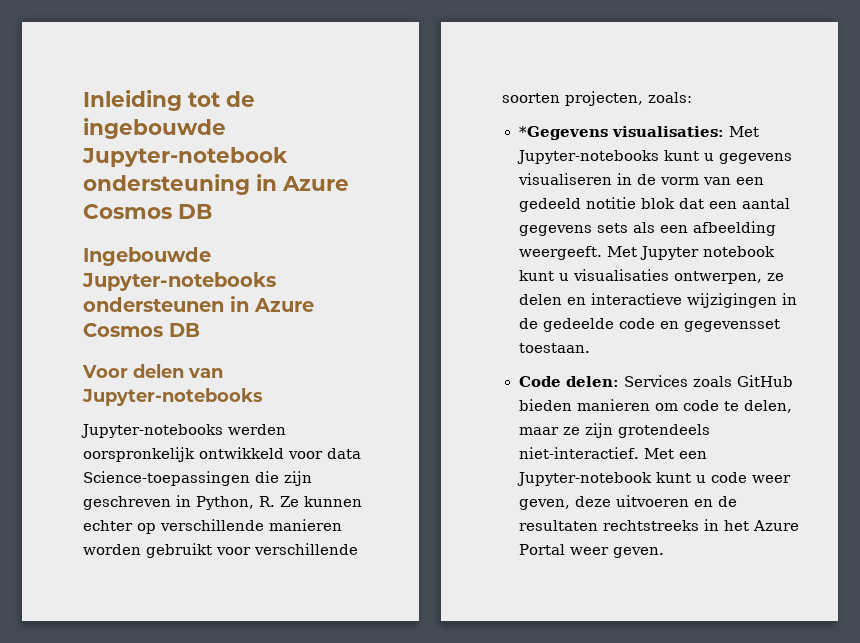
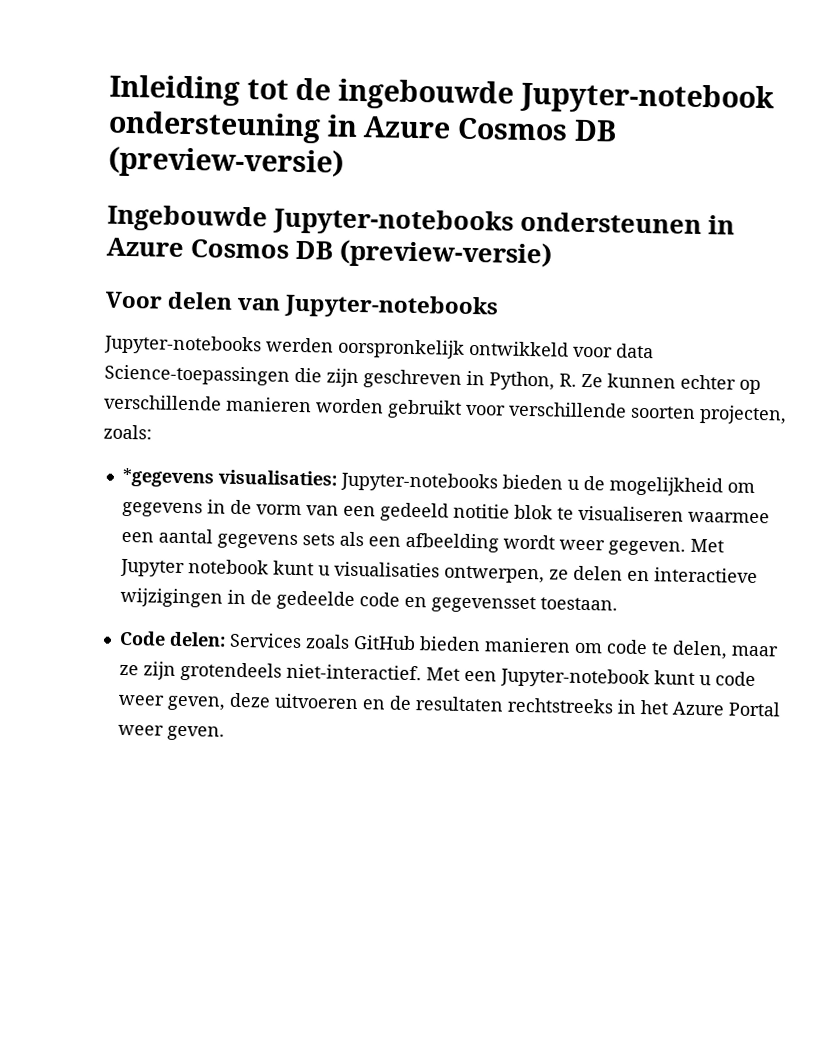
- Inleiding tot de ingebouwde Jupyter-notebook ondersteuning in Azure Cosmos DB
+ Inleiding tot de ingebouwde Jupyter-notebook ondersteuning in Azure Cosmos DB (preview-versie)
- Ingebouwde Jupyter-notebooks ondersteunen in Azure Cosmos DB
+ Ingebouwde Jupyter-notebooks ondersteunen in Azure Cosmos DB (preview-versie)
- *Gegevens visualisaties: Met Jupyter-notebooks kunt u gegevens visualiseren in de vorm van een gedeeld notitie blok dat een aantal gegevens sets als een afbeelding weergeeft.
+ *gegevens visualisaties: Jupyter-notebooks bieden u de mogelijkheid om gegevens in de vorm van een gedeeld notitie blok te visualiseren waarmee een aantal gegevens sets als een afbeelding wordt weer gegeven.

